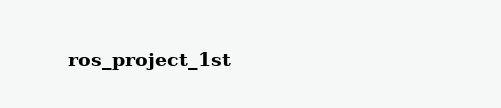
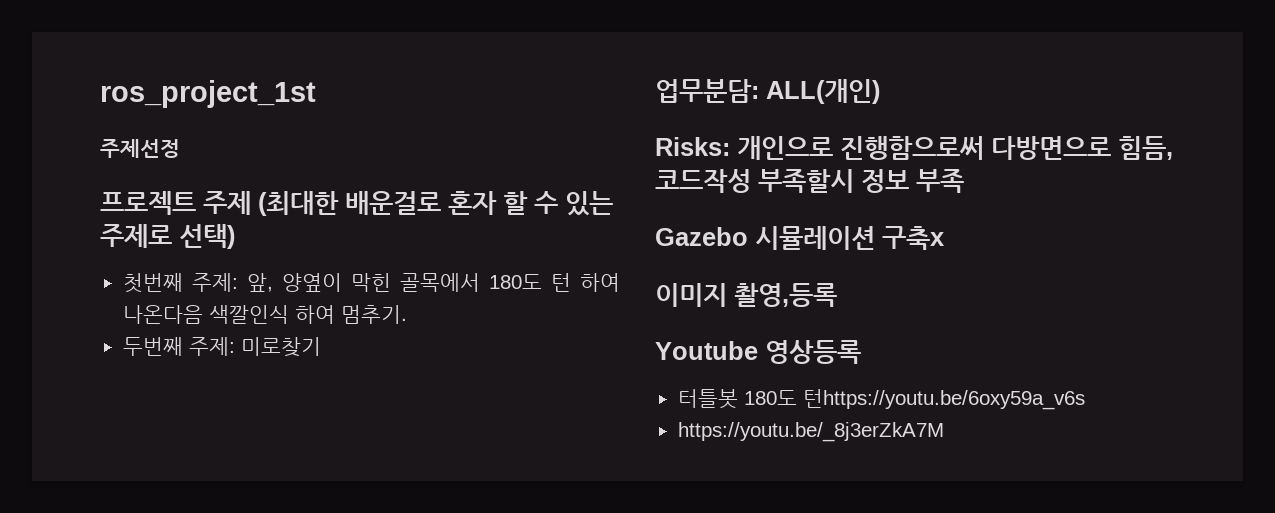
+ 주제선정
+ 프로젝트 주제 (최대한 배운걸로 혼자 할 수 있는 주제로 선택)
+ 첫번째 주제: 앞, 양옆이 막힌 골목에서 180도 턴 하여 나온다음 색깔인식 하여 멈추기.
+ 두번째 주제: 미로찾기
+ 업무분담: ALL(개인)
+ Risks: 개인으로 진행함으로써 다방면으로 힘듬, 코드작성 부족할시 정보 부족
+ Gazebo 시뮬레이션 구축x
+ 이미지 촬영,등록
+ Youtube 영상등록
+ 터틀봇 180도 턴https://youtu.be/6oxy59a_v6s
+ https://youtu.be/_8j3erZkA7M

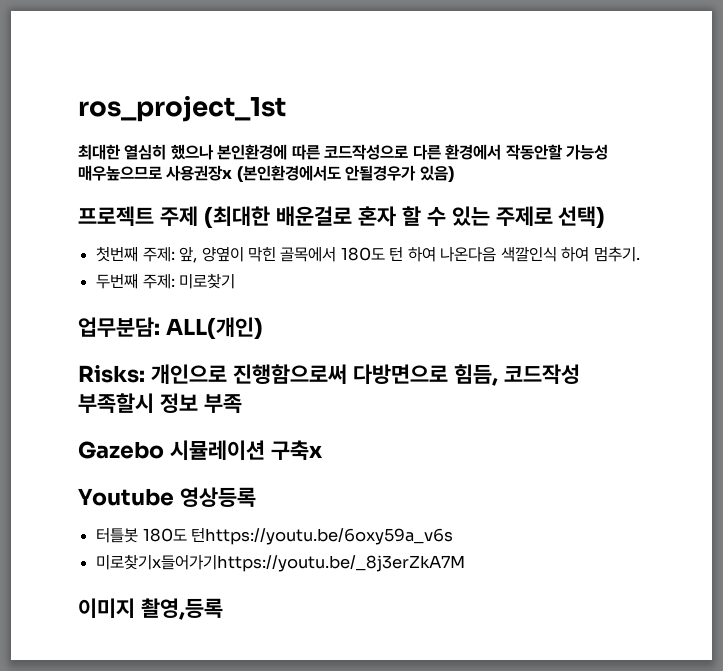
- 주제선정
+ 최대한 열심히 했으나 본인환경에 따른 코드작성으로 다른 환경에서 작동안할 가능성 매우높으므로 사용권장x (본인환경에서도 안될경우가 있음)
- 이미지 촬영,등록
- https://youtu.be/_8j3erZkA7M
+ 미로찾기x들어가기https://youtu.be/_8j3erZkA7M
+ 이미지 촬영,등록

